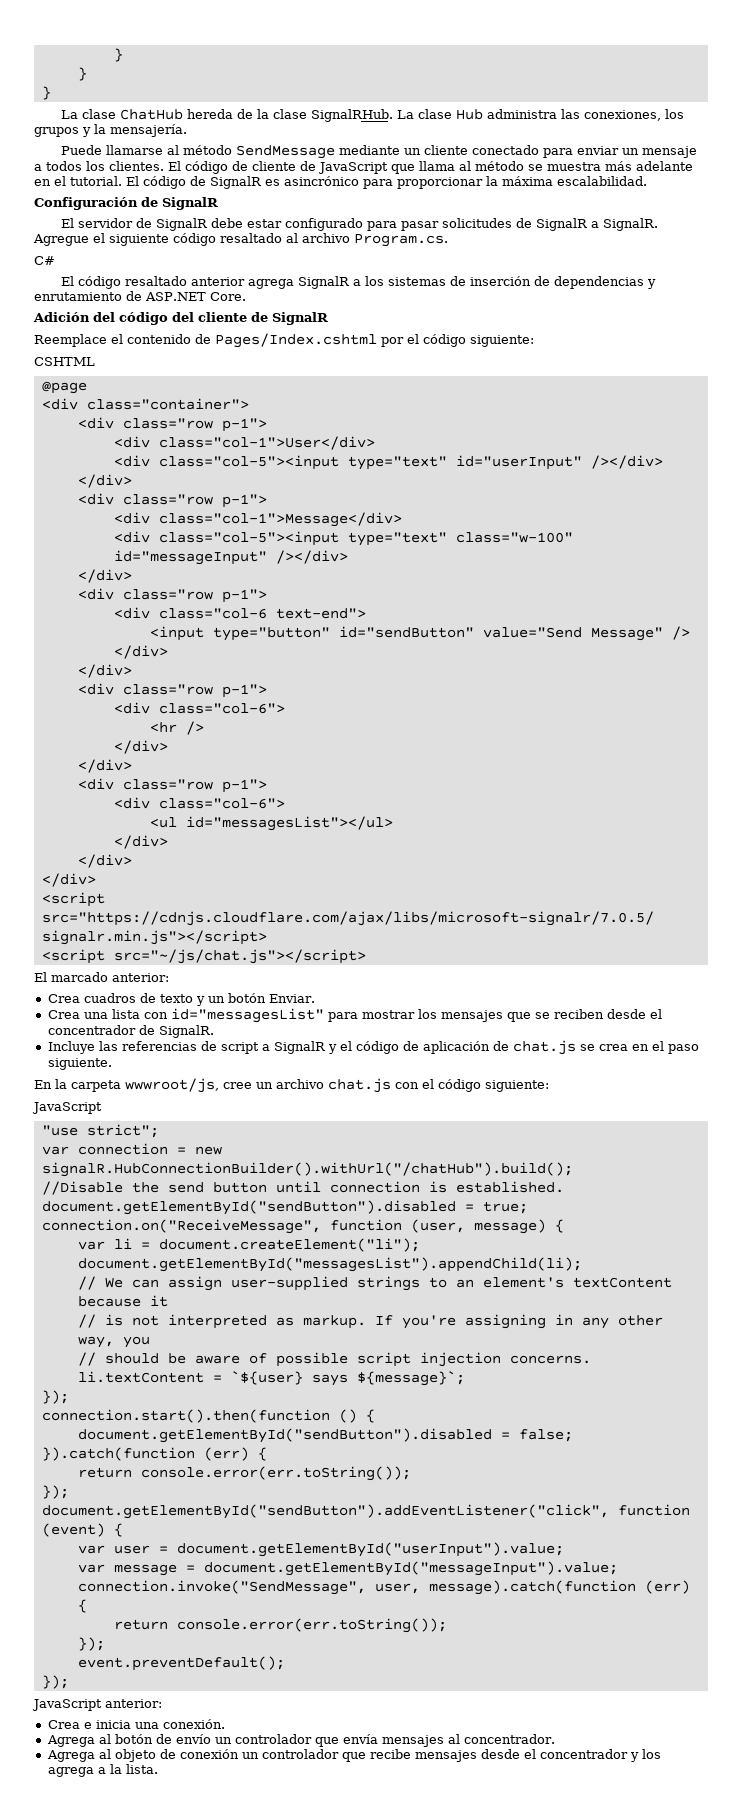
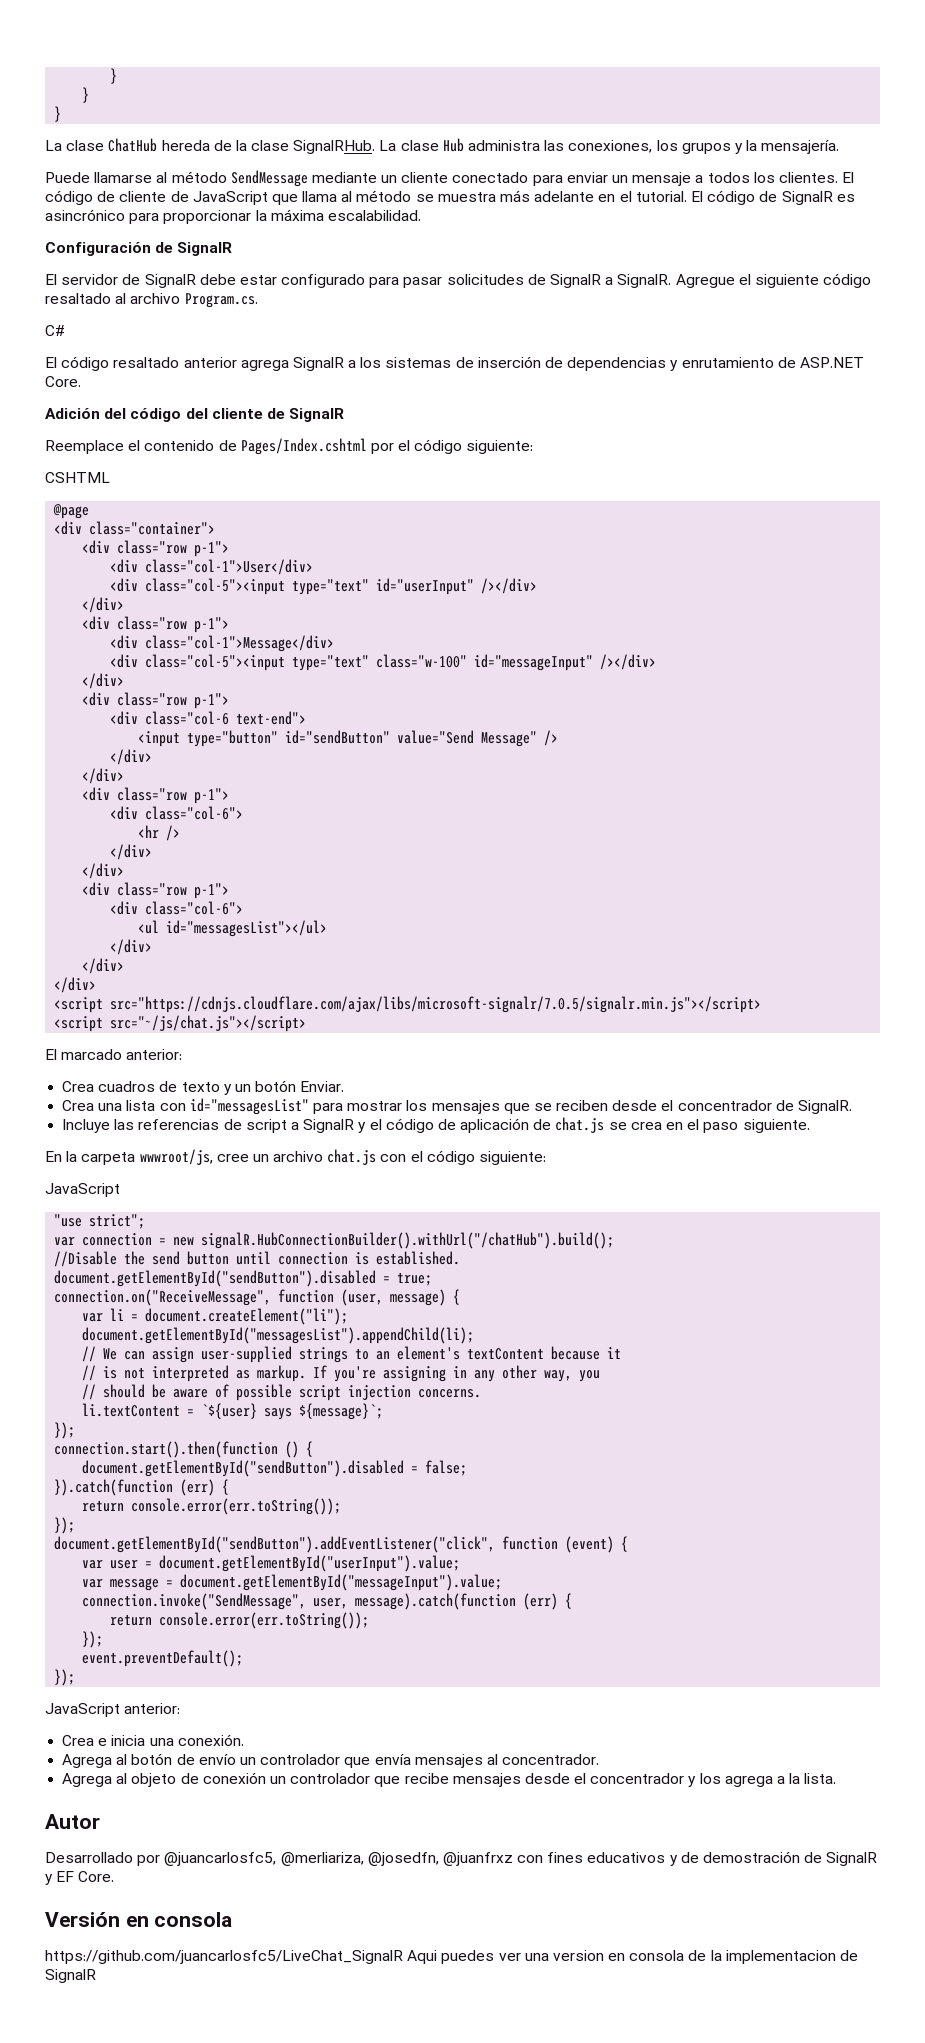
+ Autor
+ Desarrollado por @juancarlosfc5, @merliariza, @josedfn, @juanfrxz con fines educativos y de demostración de SignalR y EF Core.
+ Versión en consola
+ https://github.com/juancarlosfc5/LiveChat_SignalR Aqui puedes ver una version en consola de la implementacion de SignalR

